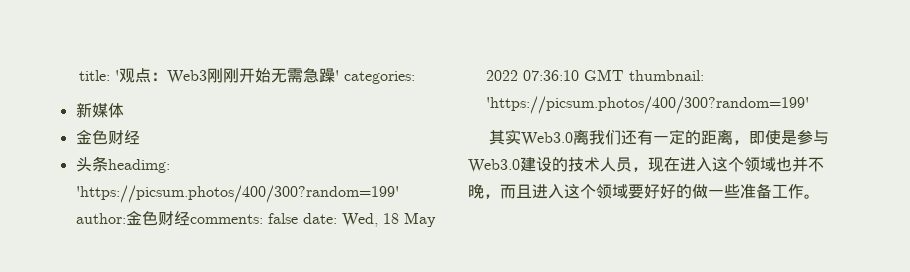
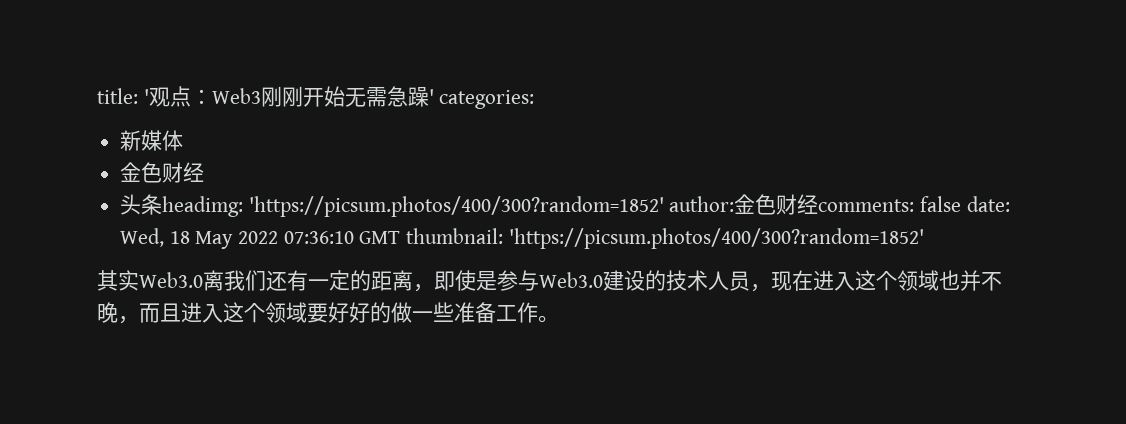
- 头条headimg: 'https://picsum.photos/400/300?random=199' author:金色财经comments: false date: Wed, 18 May 2022 07:36:10 GMT thumbnail: 'https://picsum.photos/400/300?random=199'
+ 头条headimg: 'https://picsum.photos/400/300?random=1852' author:金色财经comments: false date: Wed, 18 May 2022 07:36:10 GMT thumbnail: 'https://picsum.photos/400/300?random=1852'

